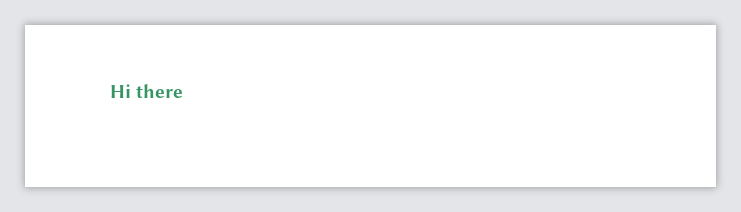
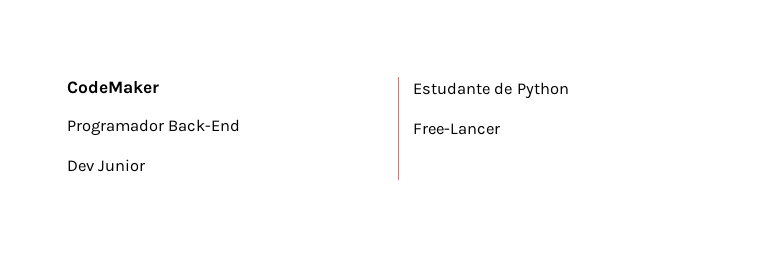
- Hi there
+ CodeMaker
+ Programador Back-End
+ Dev Junior
+ Estudante de Python
+ Free-Lancer

